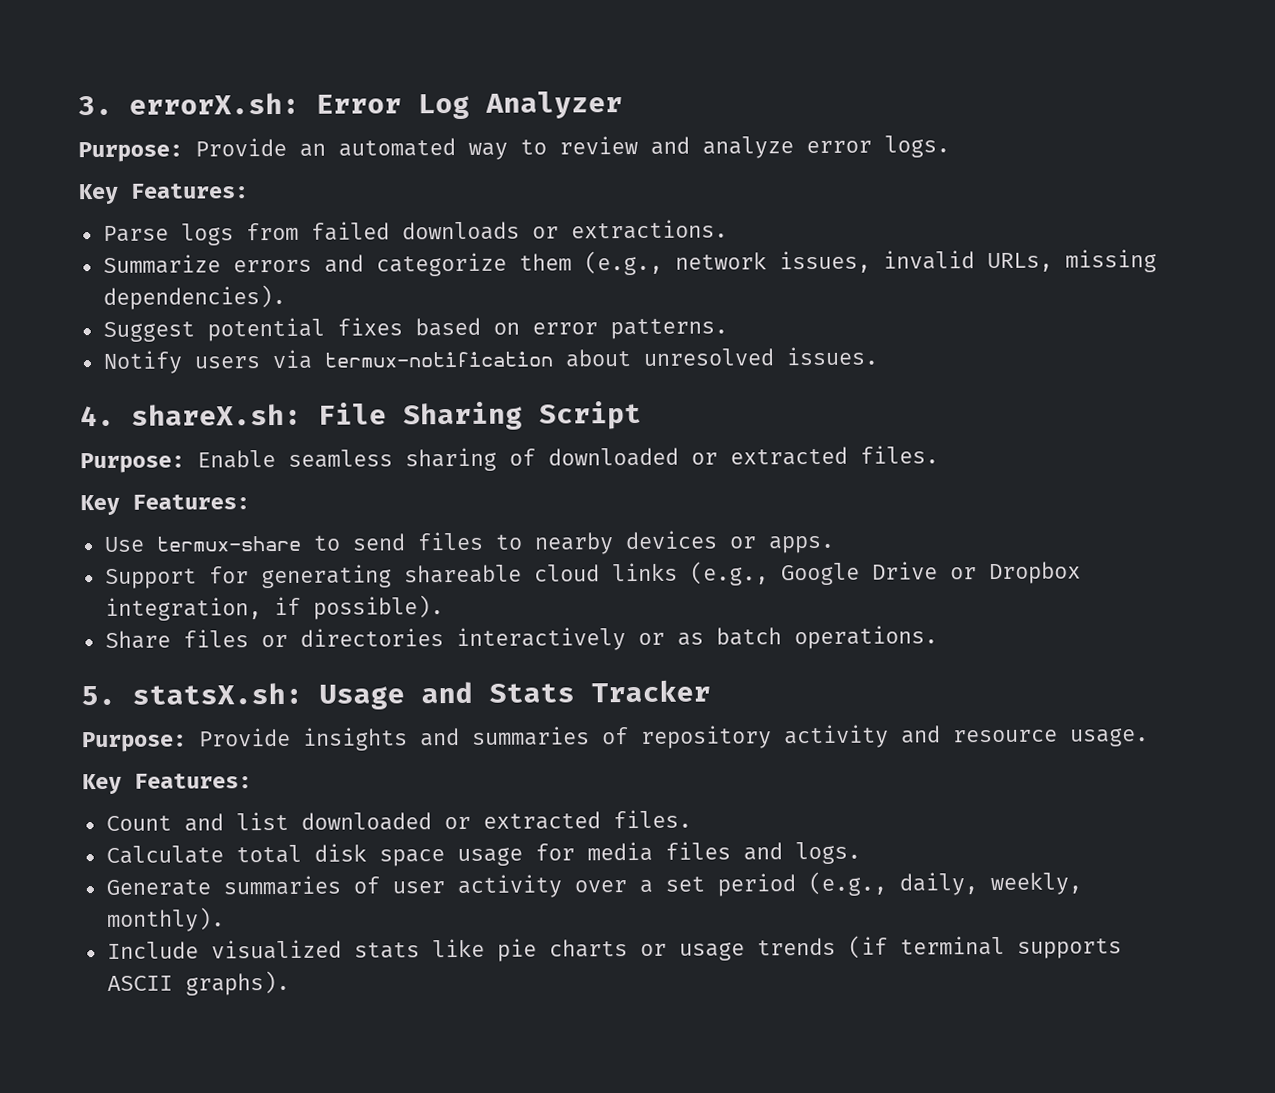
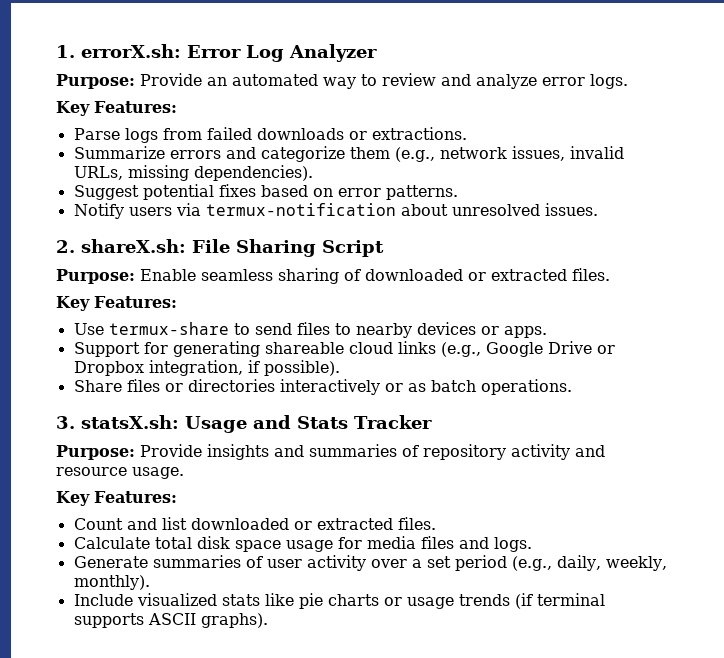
- 3. errorX.sh: Error Log Analyzer
+ 1. errorX.sh: Error Log Analyzer
- 4. shareX.sh: File Sharing Script
+ 2. shareX.sh: File Sharing Script
- 5. statsX.sh: Usage and Stats Tracker
+ 3. statsX.sh: Usage and Stats Tracker

